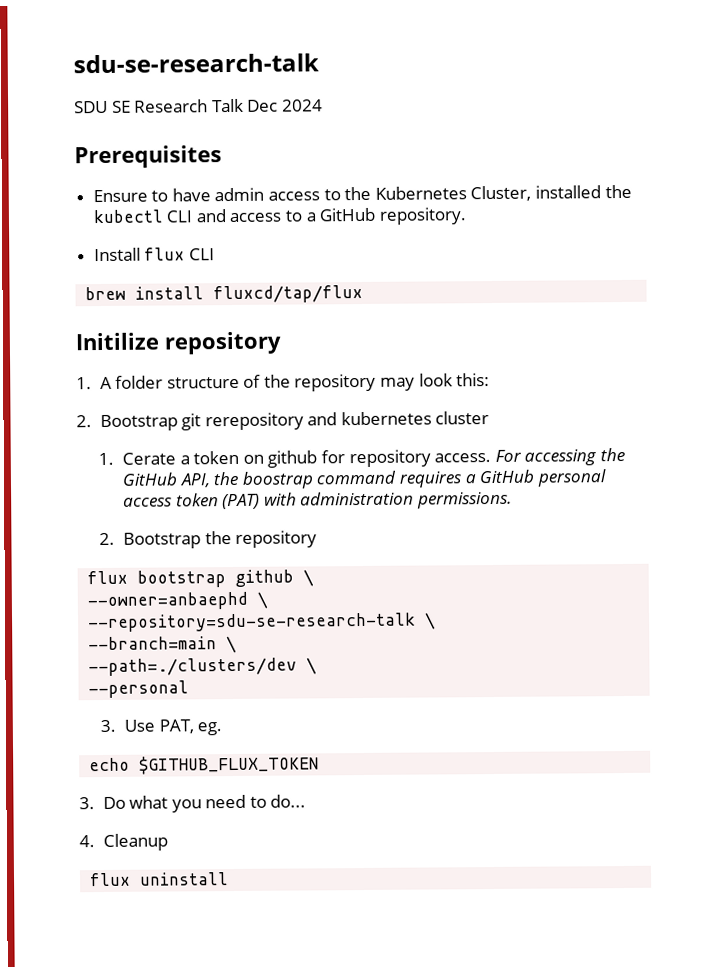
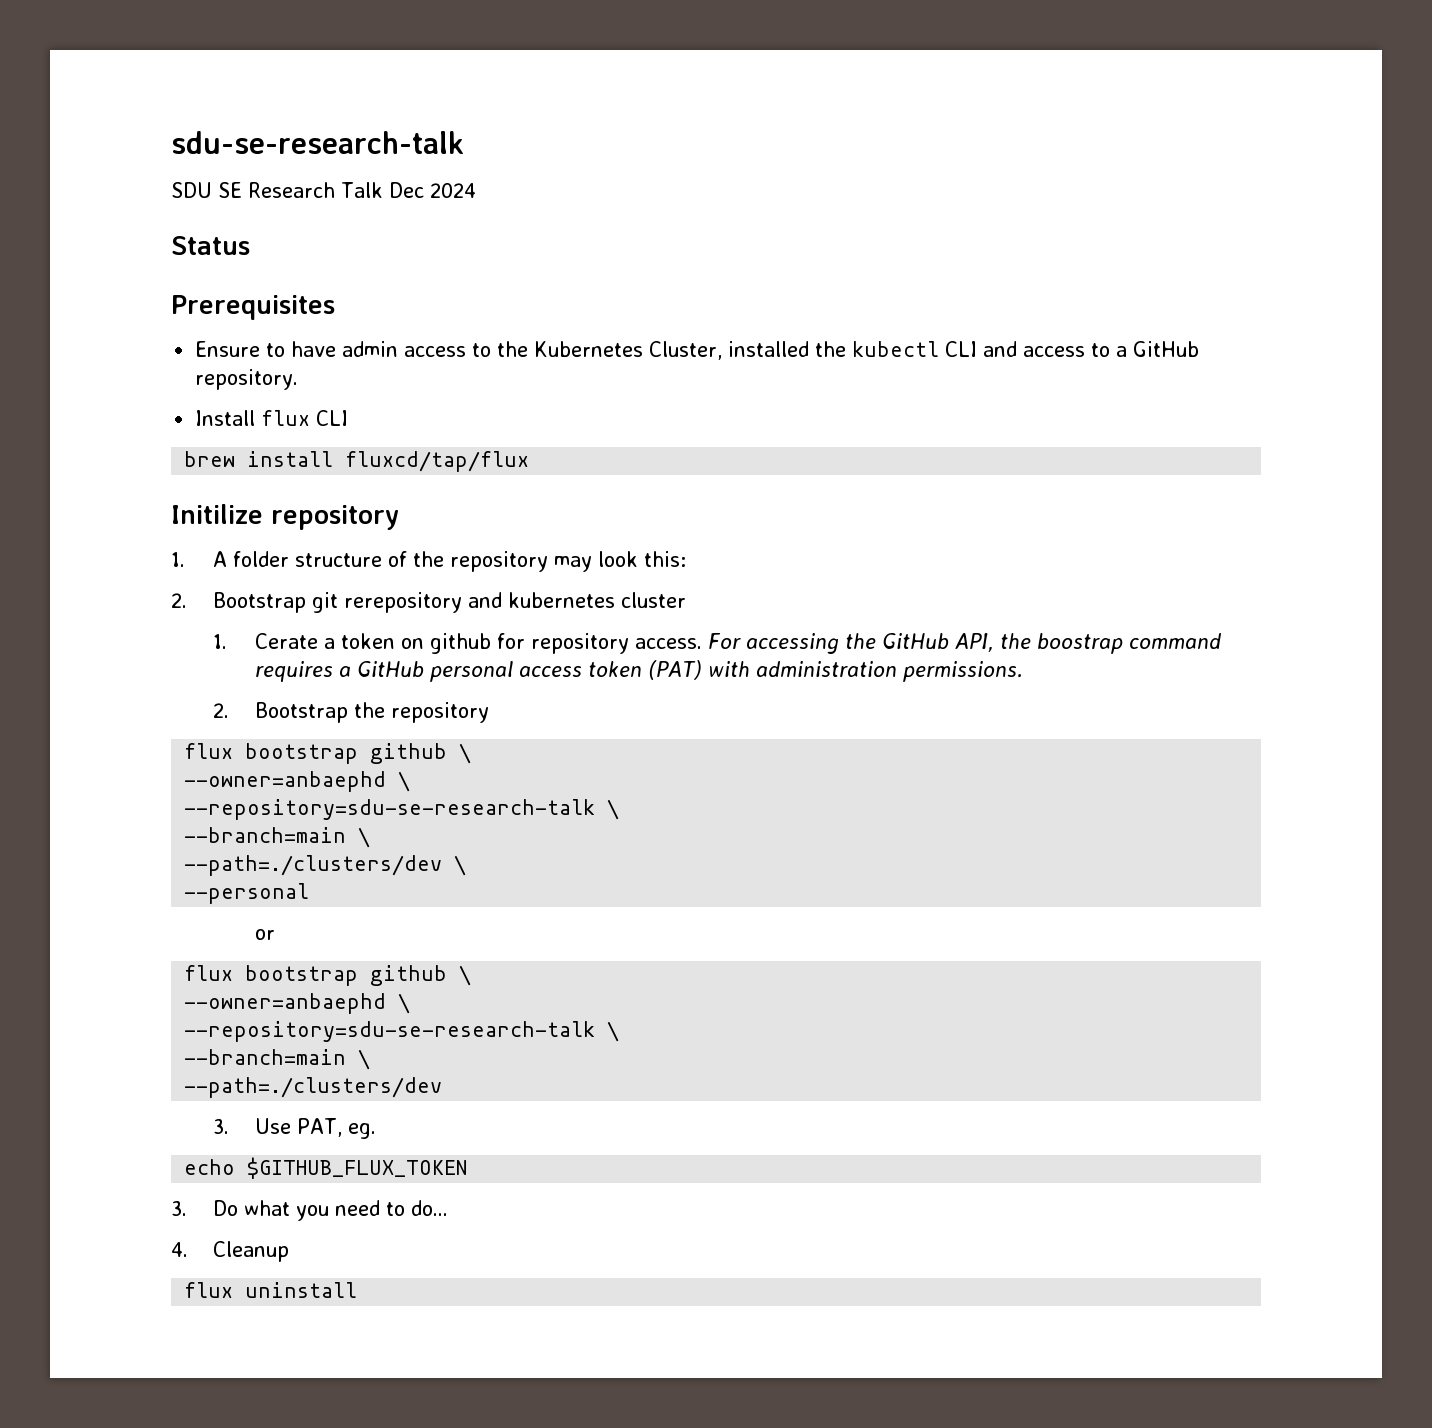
+ Status
+ or
+ flux bootstrap github \
+ --owner=anbaephd \
+ --repository=sdu-se-research-talk \
+ --branch=main \
+ --path=./clusters/dev

